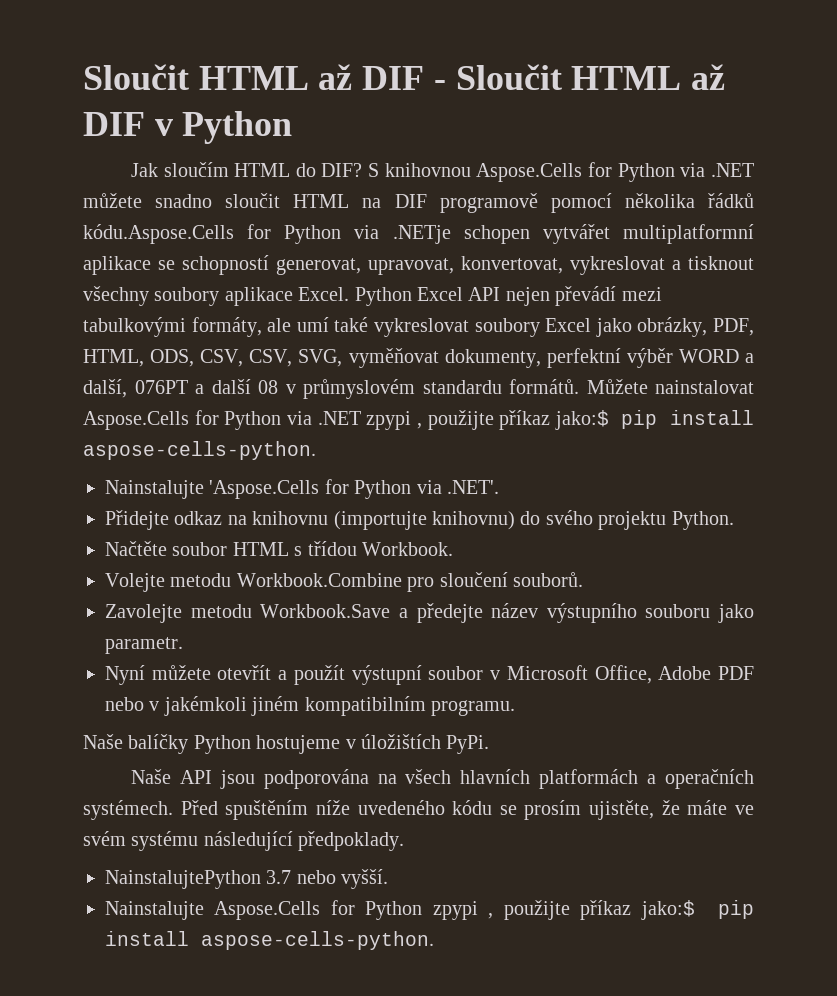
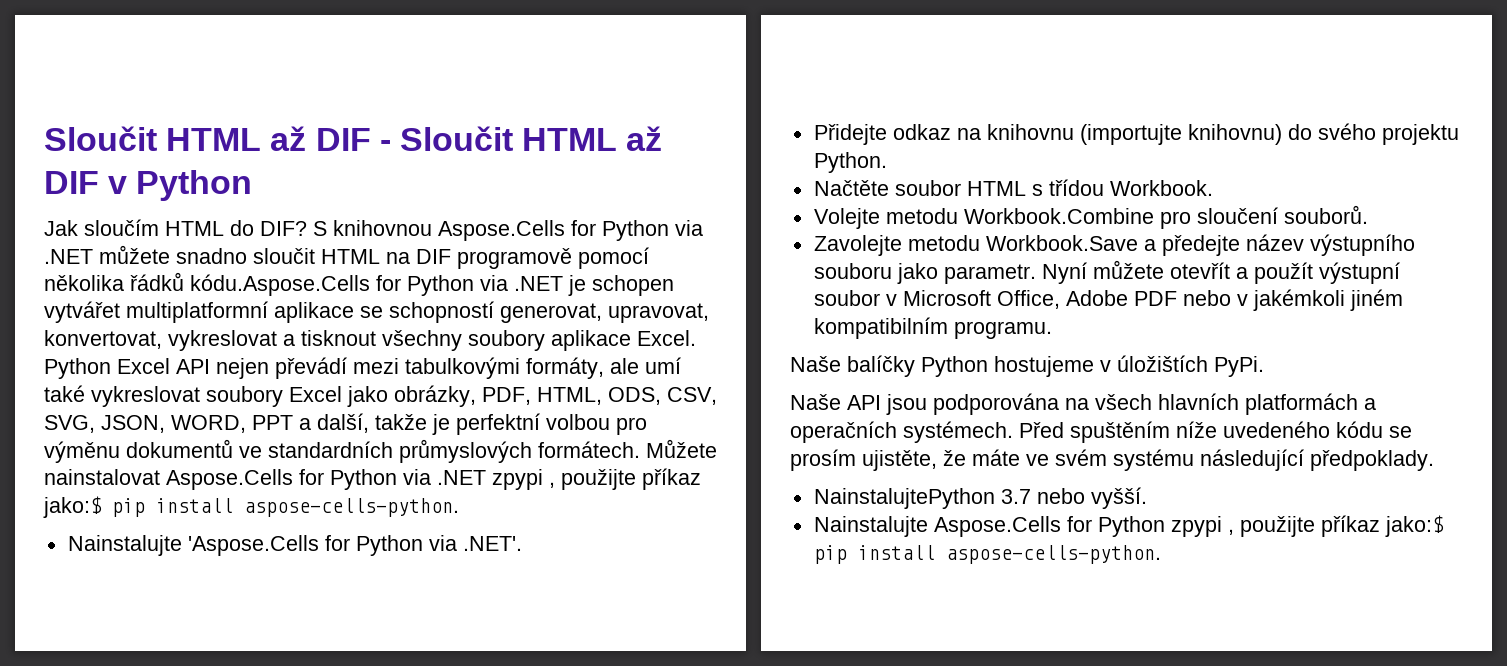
- S knihovnou Aspose.Cells for Python via .NET můžete snadno sloučit HTML na DIF programově pomocí několika řádků kódu.Aspose.Cells for Python via .NETje schopen vytvářet multiplatformní aplikace se schopností generovat, upravovat, konvertovat, vykreslovat a tisknout všechny soubory aplikace Excel.
+ S knihovnou Aspose.Cells for Python via .NET můžete snadno sloučit HTML na DIF programově pomocí několika řádků kódu.Aspose.Cells for Python via .NET je schopen vytvářet multiplatformní aplikace se schopností generovat, upravovat, konvertovat, vykreslovat a tisknout všechny soubory aplikace Excel.
- Python Excel API nejen převádí mezi tabulkovými formáty, ale umí také vykreslovat soubory Excel jako obrázky, PDF, HTML, ODS, CSV, CSV, SVG, vyměňovat dokumenty, perfektní výběr WORD a další, 076PT a další 08 v průmyslovém standardu formátů.
+ Python Excel API nejen převádí mezi tabulkovými formáty, ale umí také vykreslovat soubory Excel jako obrázky, PDF, HTML, ODS, CSV, SVG, JSON, WORD, PPT a další, takže je perfektní volbou pro výměnu dokumentů ve standardních průmyslových formátech.
- Zavolejte metodu Workbook.Save a předejte název výstupního souboru jako parametr.
- Nyní můžete otevřít a použít výstupní soubor v Microsoft Office, Adobe PDF nebo v jakémkoli jiném kompatibilním programu.
+ Zavolejte metodu Workbook.Save a předejte název výstupního souboru jako parametr. Nyní můžete otevřít a použít výstupní soubor v Microsoft Office, Adobe PDF nebo v jakémkoli jiném kompatibilním programu.

